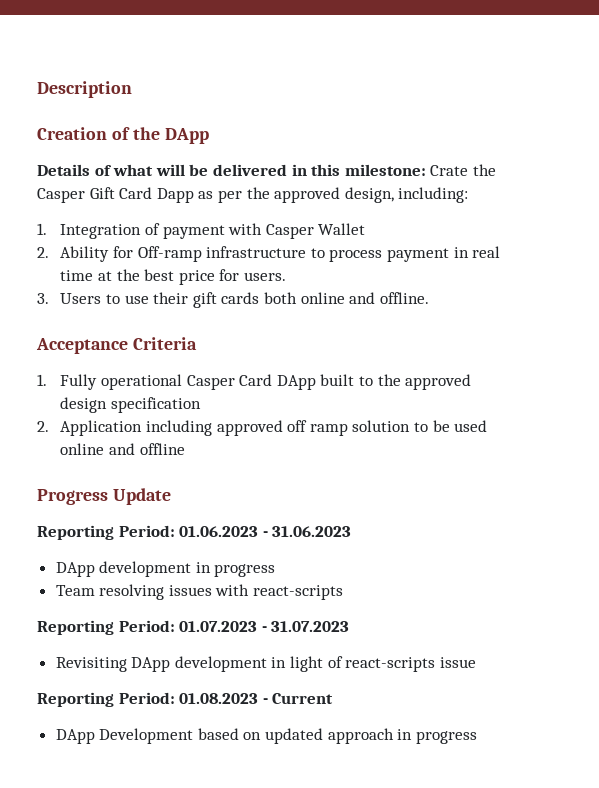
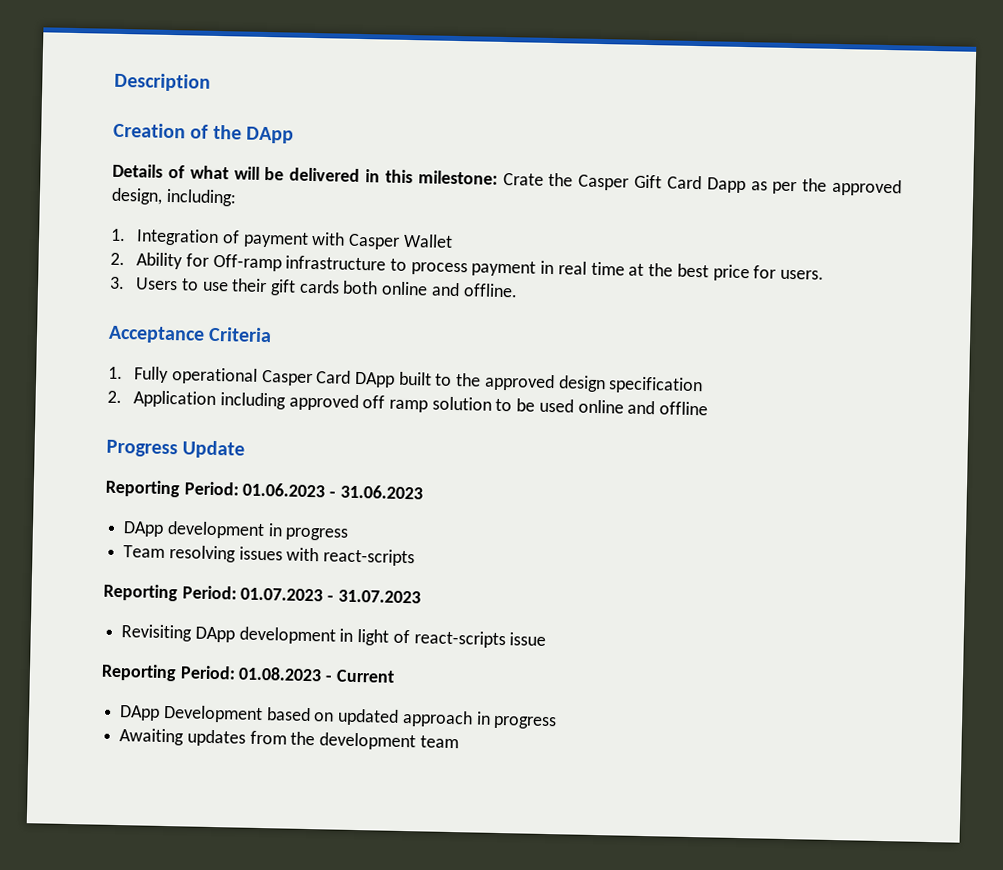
+ Awaiting updates from the development team

